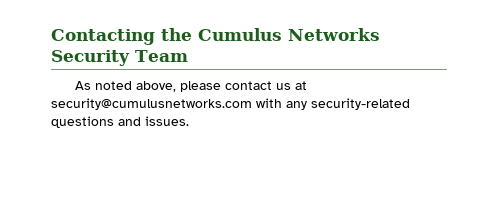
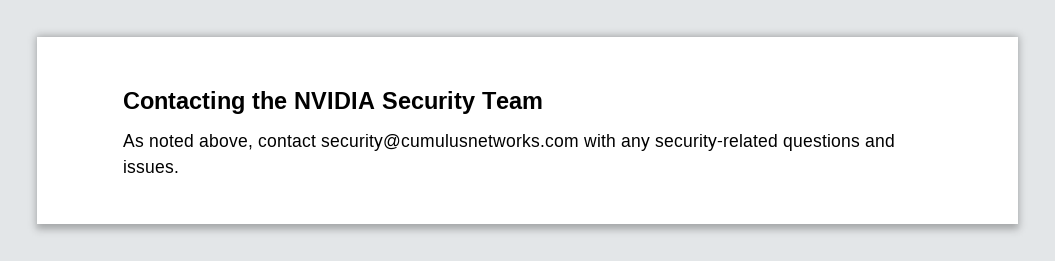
- Contacting the Cumulus Networks Security Team
+ Contacting the NVIDIA Security Team
- As noted above, please contact us at security@cumulusnetworks.com with any security-related questions and issues.
+ As noted above, contact security@cumulusnetworks.com with any security-related questions and issues.

